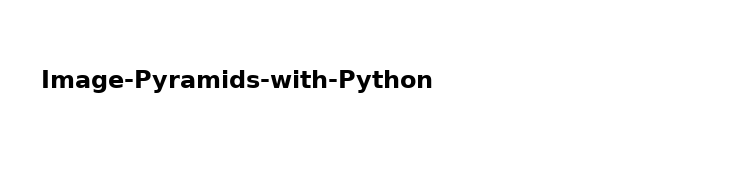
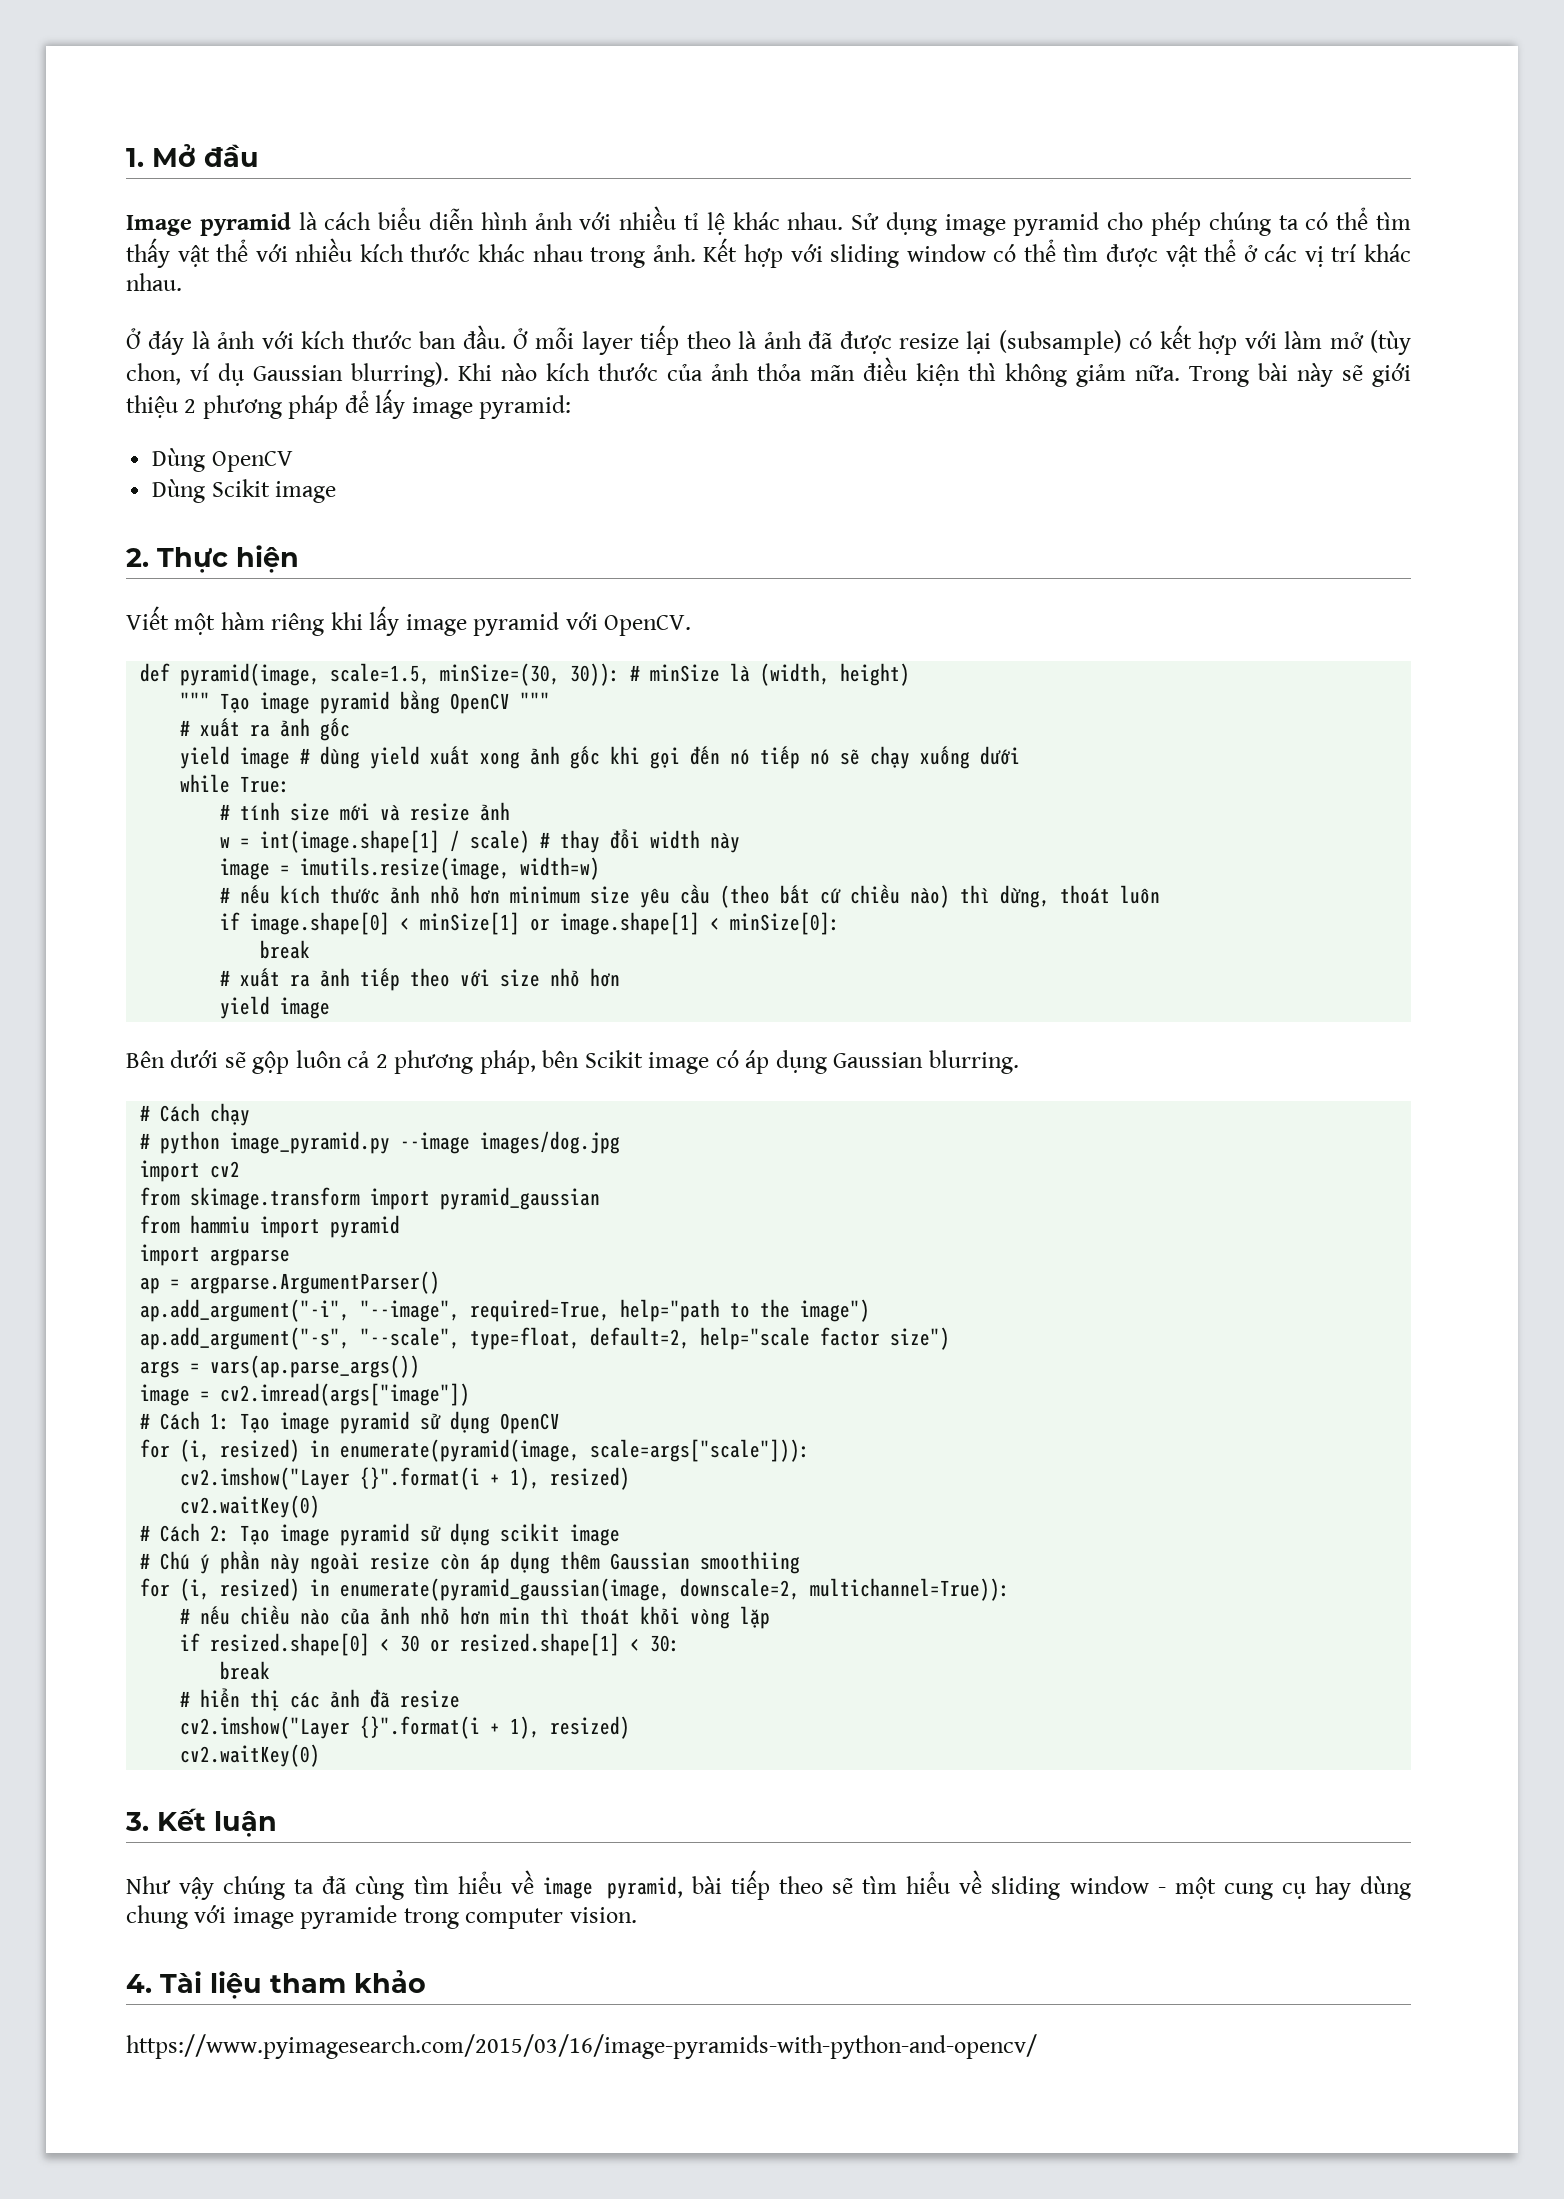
- Image-Pyramids-with-Python
+ 1. Mở đầu
+ Image pyramid là cách biểu diễn hình ảnh với nhiều tỉ lệ khác nhau. Sử dụng image pyramid cho phép chúng ta có thể tìm thấy vật thể với nhiều kích thước khác nhau trong ảnh. Kết hợp với sliding window có thể tìm được vật thể ở các vị trí khác nhau.
+ Ở đáy là ảnh với kích thước ban đầu. Ở mỗi layer tiếp theo là ảnh đã được resize lại (subsample) có kết hợp với làm mở (tùy chon, ví dụ Gaussian blurring). Khi nào kích thước của ảnh thỏa mãn điều kiện thì không giảm nữa. Trong bài này sẽ giới thiệu 2 phương pháp để lấy image pyramid:
+ Dùng OpenCV
+ Dùng Scikit image
+ 2. Thực hiện
+ Viết một hàm riêng khi lấy image pyramid với OpenCV.
+ def pyramid(image, scale=1.5, minSize=(30, 30)): # minSize là (width, height)
+ """ Tạo image pyramid bằng OpenCV """
+ # xuất ra ảnh gốc
+ yield image # dùng yield xuất xong ảnh gốc khi gọi đến nó tiếp nó sẽ chạy xuống dưới
+ while True:
+ # tính size mới và resize ảnh
+ w = int(image.shape[1] / scale) # thay đổi width này
+ image = imutils.resize(image, width=w)
+ # nếu kích thước ảnh nhỏ hơn minimum size yêu cầu (theo bất cứ chiều nào) thì dừng, thoát luôn
+ if image.shape[0] < minSize[1] or image.shape[1] < minSize[0]:
+ break
+ # xuất ra ảnh tiếp theo với size nhỏ hơn
+ yield image
+ Bên dưới sẽ gộp luôn cả 2 phương pháp, bên Scikit image có áp dụng Gaussian blurring.
+ # Cách chạy
+ # python image_pyramid.py --image images/dog.jpg
+ import cv2
+ from skimage.transform import pyramid_gaussian
+ from hammiu import pyramid
+ import argparse
+ ap = argparse.ArgumentParser()
+ ap.add_argument("-i", "--image", required=True, help="path to the image")
+ ap.add_argument("-s", "--scale", type=float, default=2, help="scale factor size")
+ args = vars(ap.parse_args())
+ image = cv2.imread(args["image"])
+ # Cách 1: Tạo image pyramid sử dụng OpenCV
+ for (i, resized) in enumerate(pyramid(image, scale=args["scale"])):
+ cv2.imshow("Layer {}".format(i + 1), resized)
+ cv2.waitKey(0)
+ # Cách 2: Tạo image pyramid sử dụng scikit image
+ # Chú ý phần này ngoài resize còn áp dụng thêm Gaussian smoothiing
+ for (i, resized) in enumerate(pyramid_gaussian(image, downscale=2, multichannel=True)):
+ # nếu chiều nào của ảnh nhỏ hơn min thì thoát khỏi vòng lặp
+ if resized.shape[0] < 30 or resized.shape[1] < 30:
+ break
+ # hiển thị các ảnh đã resize
+ cv2.imshow("Layer {}".format(i + 1), resized)
+ cv2.waitKey(0)
+ 3. Kết luận
+ Như vậy chúng ta đã cùng tìm hiểu về image pyramid, bài tiếp theo sẽ tìm hiểu về sliding window - một cung cụ hay dùng chung với image pyramide trong computer vision.
+ 4. Tài liệu tham khảo
+ https://www.pyimagesearch.com/2015/03/16/image-pyramids-with-python-and-opencv/

